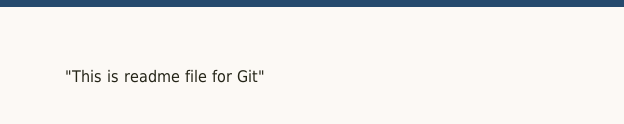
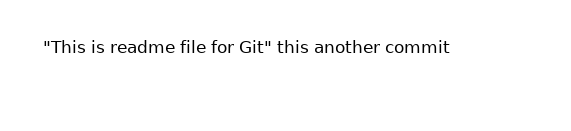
- "This is readme file for Git"
+ "This is readme file for Git" this another commit

